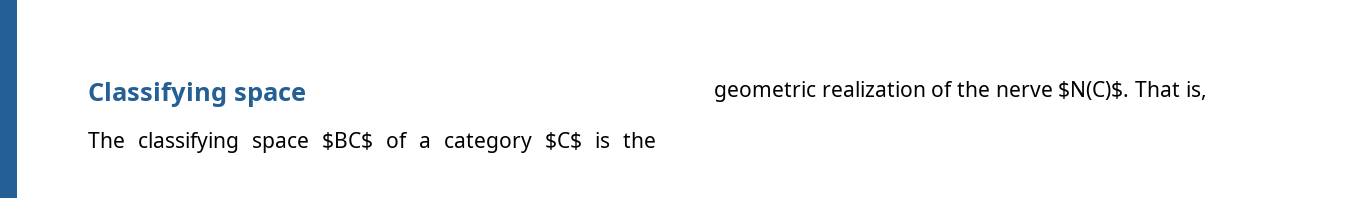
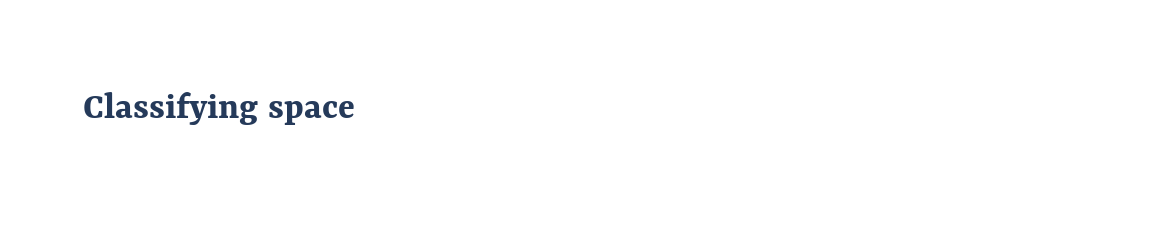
- The classifying space $BC$ of a category $C$ is the geometric realization of the nerve $N(C)$. That is,

